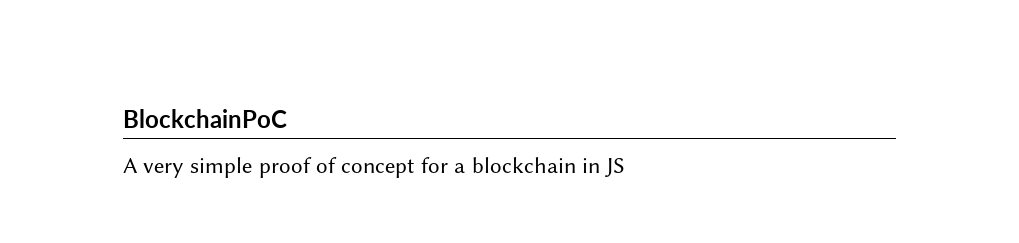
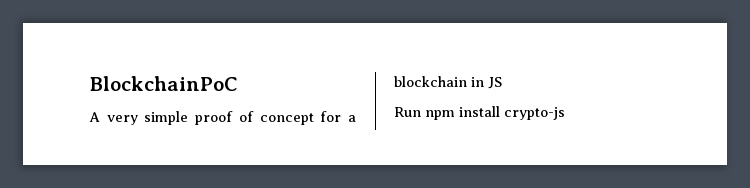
+ Run npm install crypto-js

